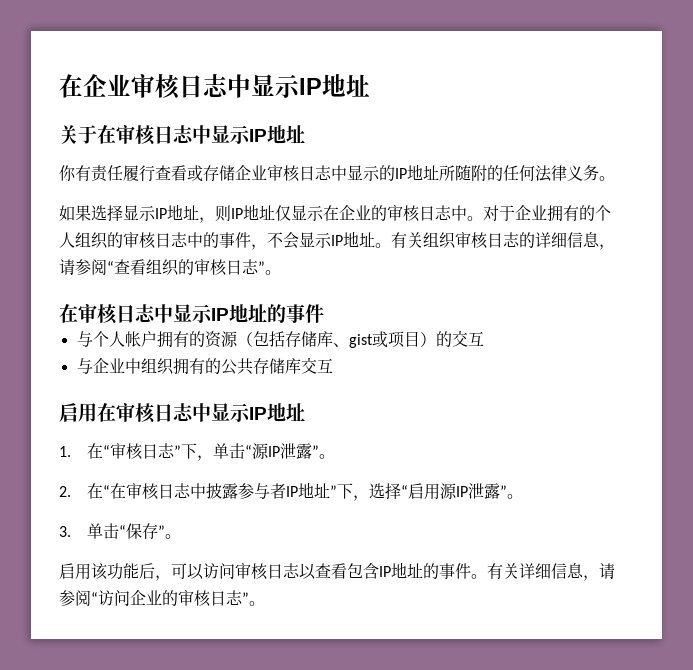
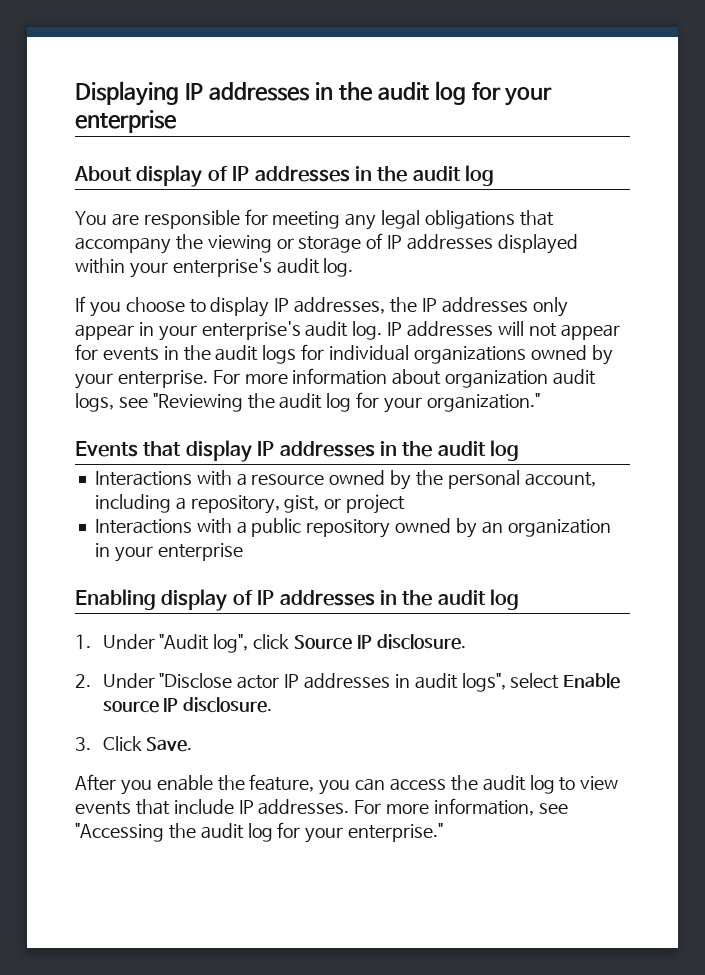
- 在企业审核日志中显示IP地址
- 关于在审核日志中显示IP地址
- 你有责任履行查看或存储企业审核日志中显示的IP地址所随附的任何法律义务。
- 如果选择显示IP地址，则IP地址仅显示在企业的审核日志中。对于企业拥有的个人组织的审核日志中的事件，不会显示IP地址。有关组织审核日志的详细信息，请参阅“查看组织的审核日志”。
- 在审核日志中显示IP地址的事件
- 与个人帐户拥有的资源（包括存储库、gist或项目）的交互
- 与企业中组织拥有的公共存储库交互
- 启用在审核日志中显示IP地址
- 1.在“审核日志”下，单击“源IP泄露”。
- 2.在“在审核日志中披露参与者IP地址”下，选择“启用源IP泄露”。
- 3.单击“保存”。
- 启用该功能后，可以访问审核日志以查看包含IP地址的事件。有关详细信息，请参阅“访问企业的审核日志”。
+ Displaying IP addresses in the audit log for your enterprise
+ About display of IP addresses in the audit log
+ You are responsible for meeting any legal obligations that accompany the viewing or storage of IP addresses displayed within your enterprise's audit log.
+ If you choose to display IP addresses, the IP addresses only appear in your enterprise's audit log. IP addresses will not appear for events in the audit logs for individual organizations owned by your enterprise. For more information about organization audit logs, see "Reviewing the audit log for your organization."
+ Events that display IP addresses in the audit log
+ Interactions with a resource owned by the personal account, including a repository, gist, or project
+ Interactions with a public repository owned by an organization in your enterprise
+ Enabling display of IP addresses in the audit log
+ 1. Under "Audit log", click Source IP disclosure.
+ 2. Under "Disclose actor IP addresses in audit logs", select Enable source IP disclosure.
+ 3. Click Save.
+ After you enable the feature, you can access the audit log to view events that include IP addresses. For more information, see "Accessing the audit log for your enterprise."

